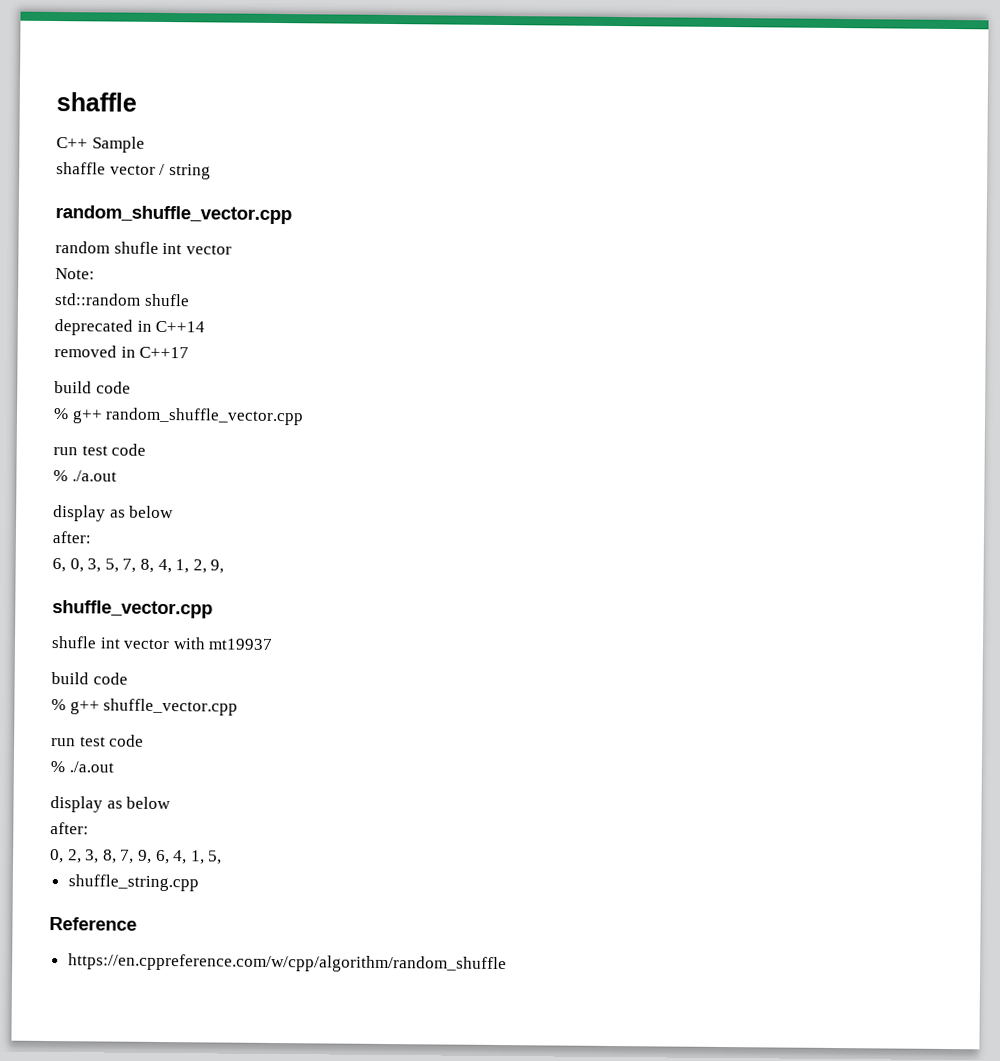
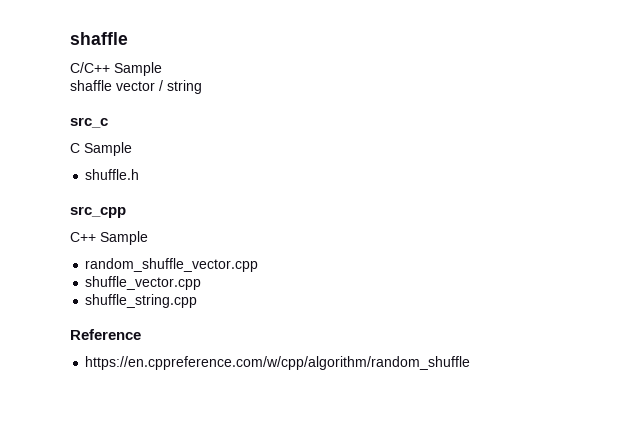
- C++ Sample
+ C/C++ Sample
  shaffle vector / string
+ src_c
+ C Sample
+ shuffle.h
+ src_cpp
+ C++ Sample
  random_shuffle_vector.cpp
- random shufle int vector
- Note:
- std::random shufle
- deprecated in C++14
- removed in C++17
- build code
- % g++ random_shuffle_vector.cpp
- run test code
- % ./a.out
- display as below
- after:
- 6, 0, 3, 5, 7, 8, 4, 1, 2, 9,
  shuffle_vector.cpp
- shufle int vector with mt19937
- build code
- % g++ shuffle_vector.cpp
- run test code
- % ./a.out
- display as below
- after:
- 0, 2, 3, 8, 7, 9, 6, 4, 1, 5,

